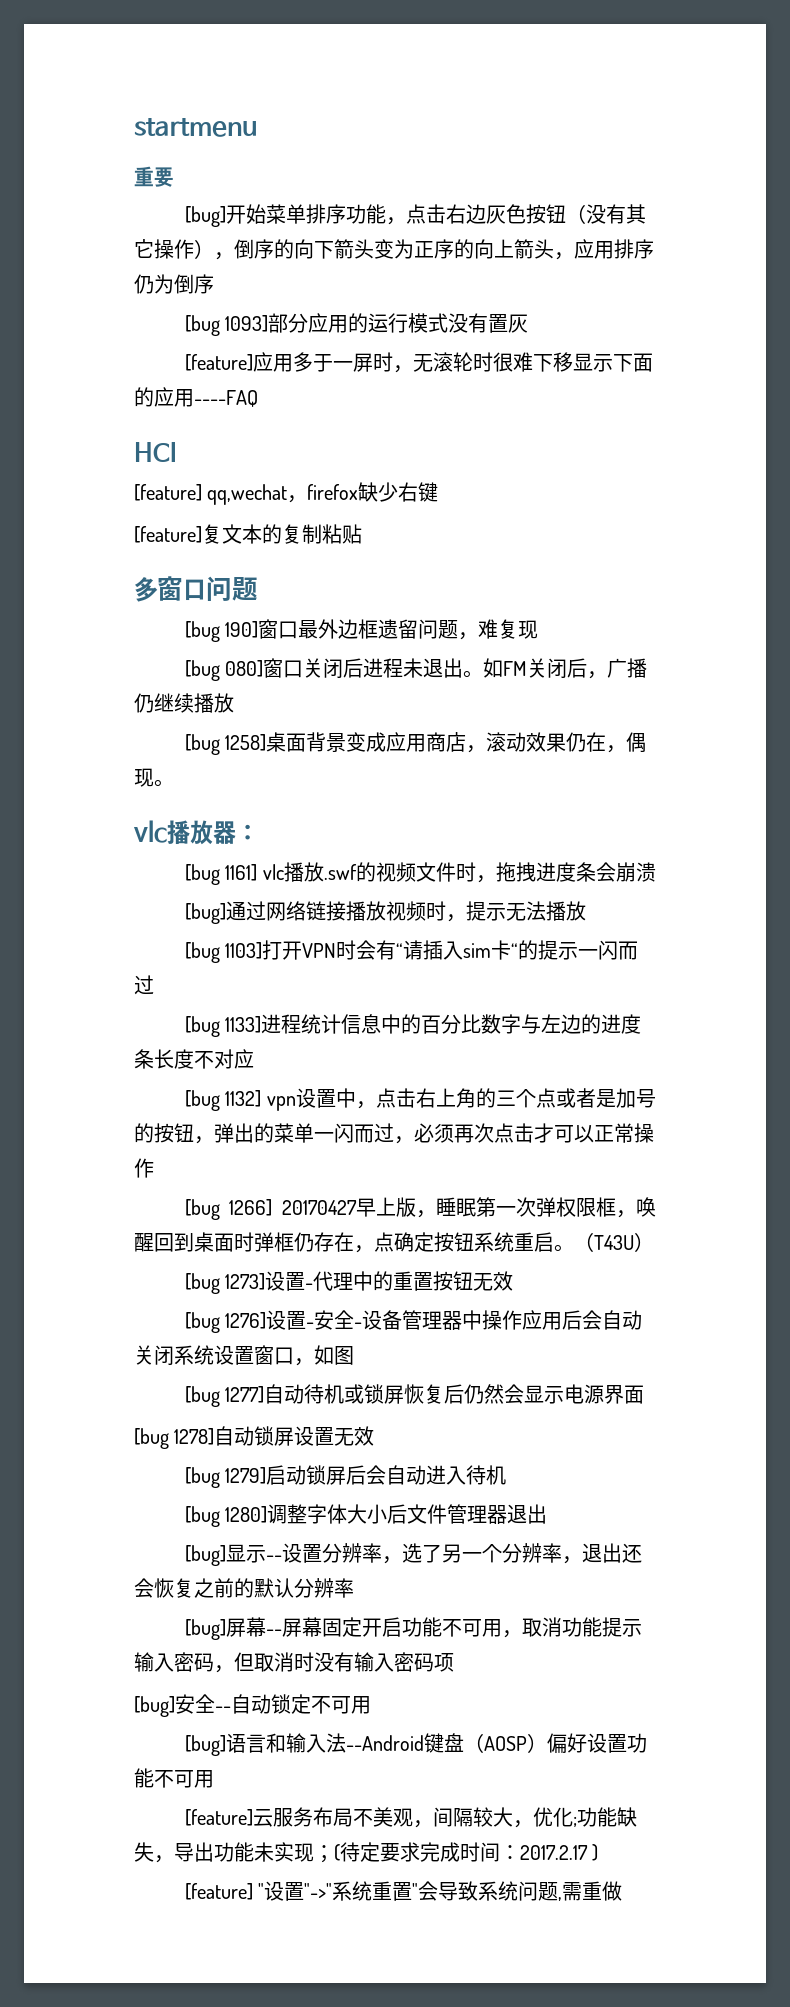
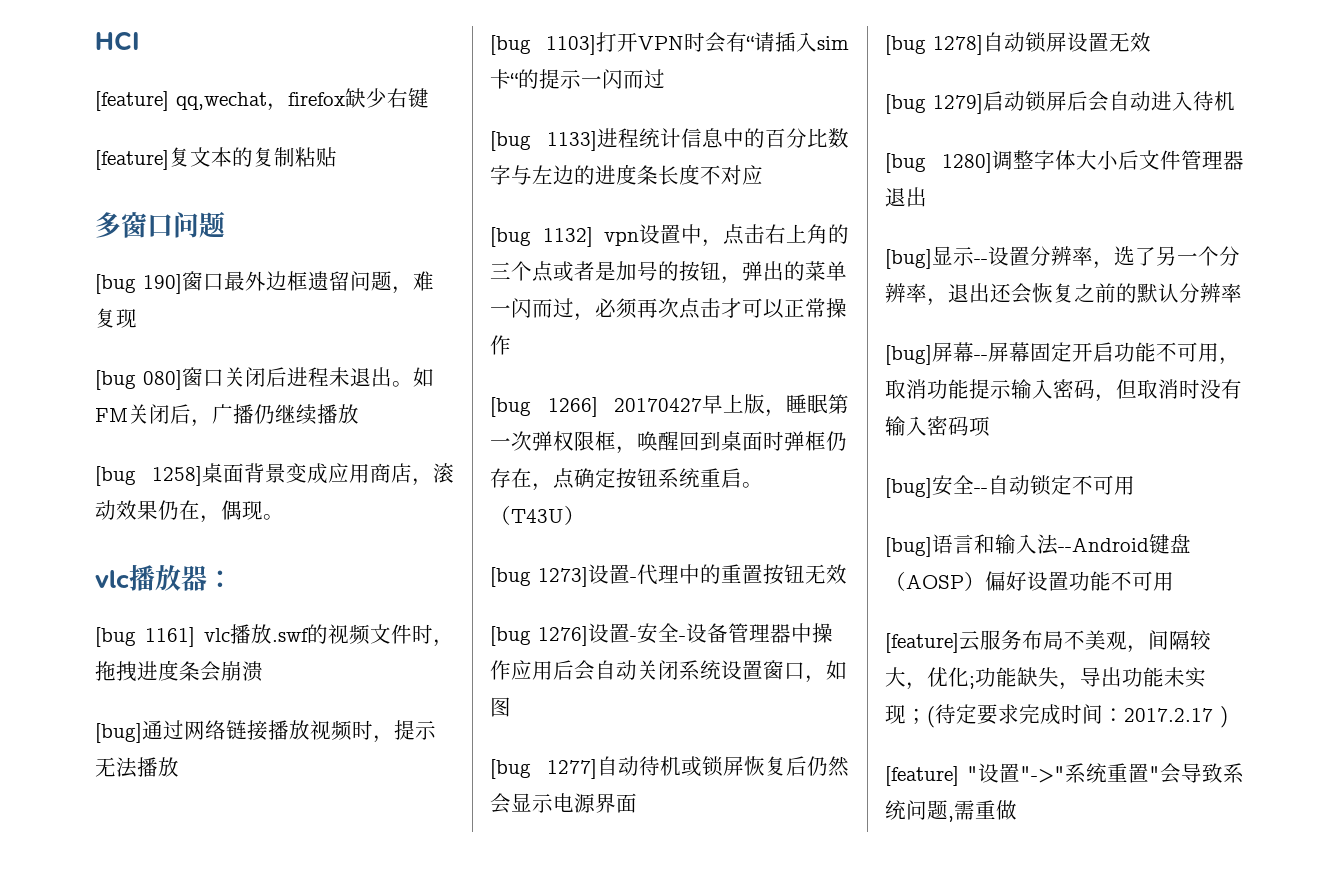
- startmenu
- 重要
- [bug]开始菜单排序功能，点击右边灰色按钮（没有其它操作），倒序的向下箭头变为正序的向上箭头，应用排序仍为倒序
- [bug 1093]部分应用的运行模式没有置灰
- [feature]应用多于一屏时，无滚轮时很难下移显示下面的应用----FAQ

